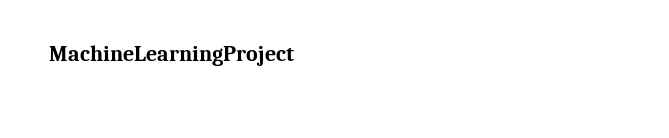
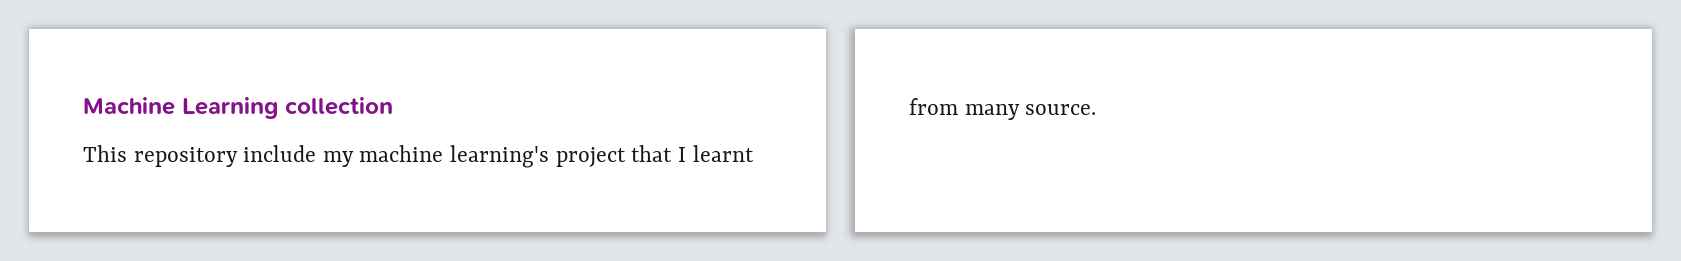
- MachineLearningProject
+ Machine Learning collection
+ This repository include my machine learning's project that I learnt from many source.

